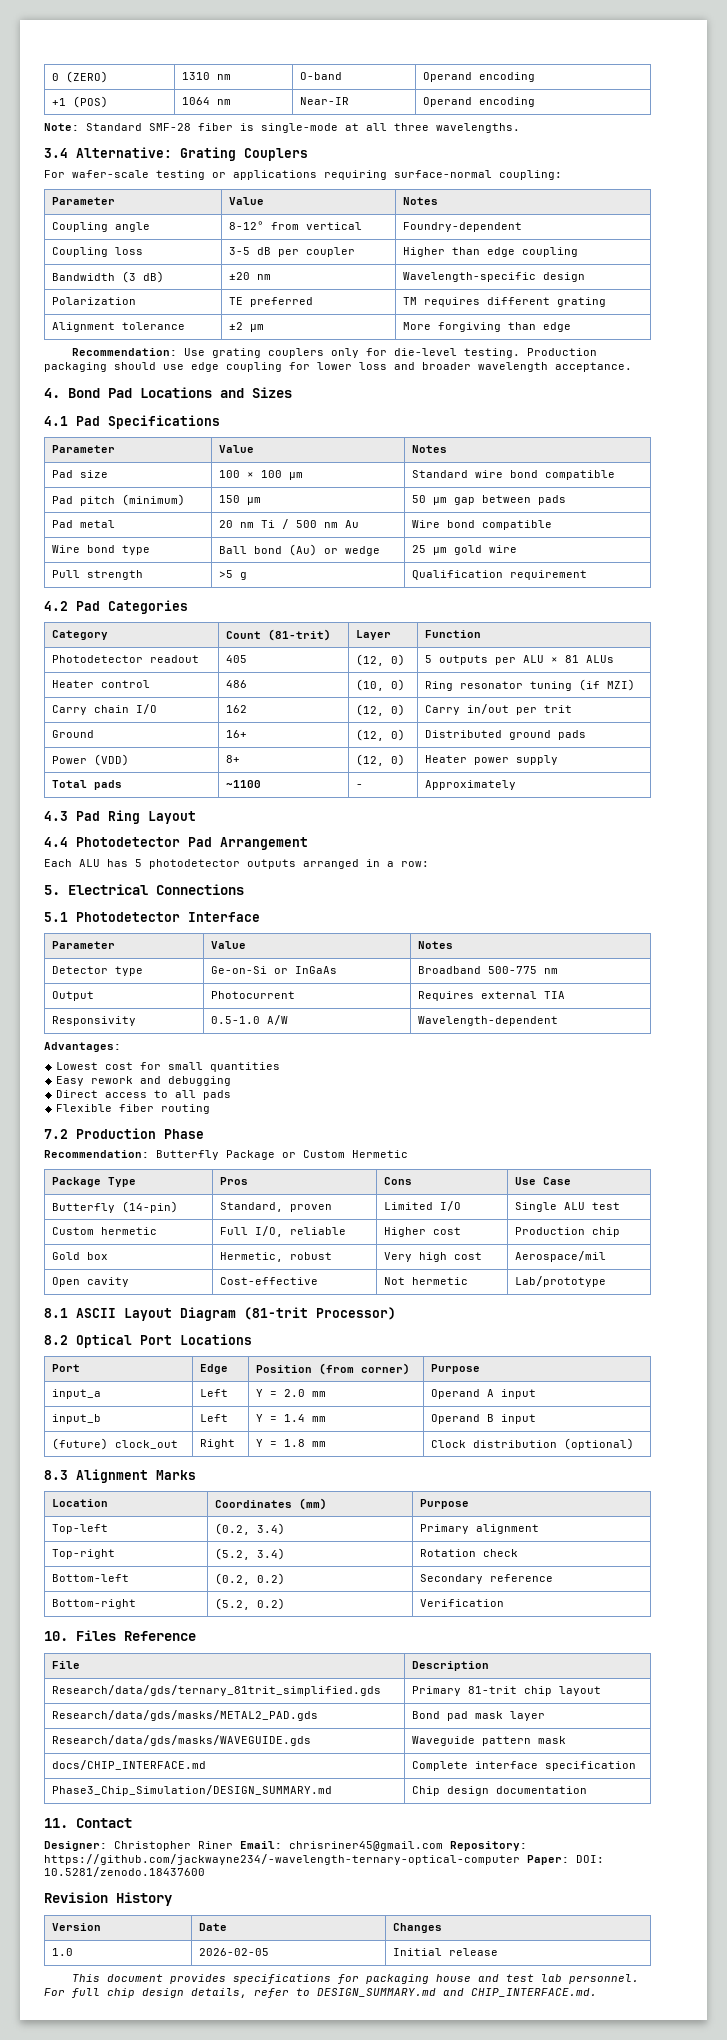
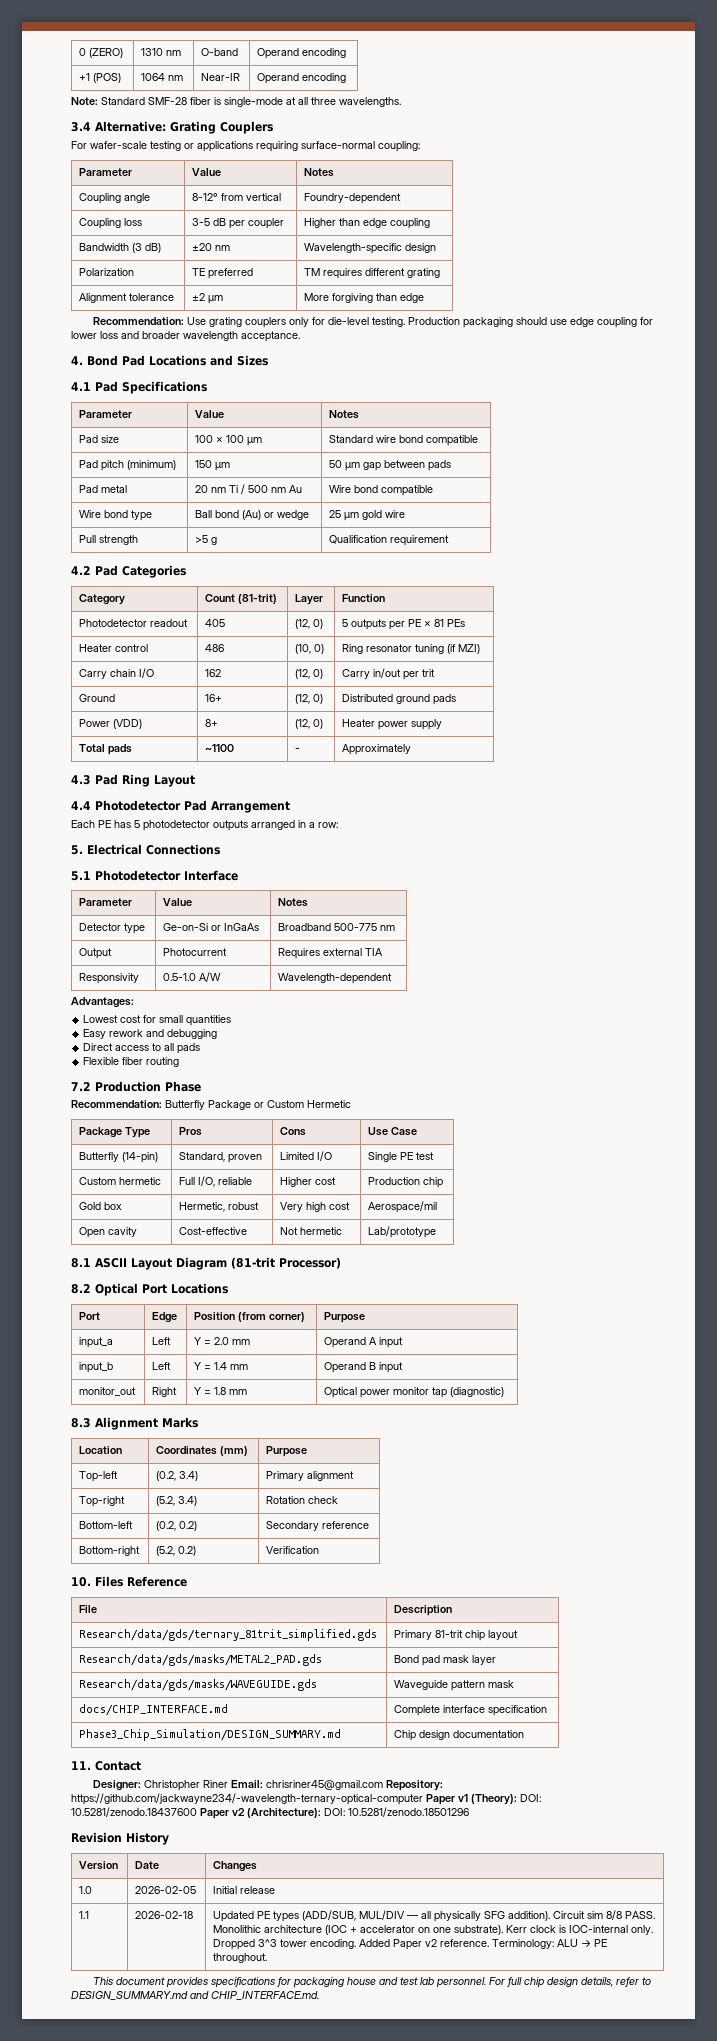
- Photodetector readout | 405 | (12, 0) | 5 outputs per ALU × 81 ALUs
+ Photodetector readout | 405 | (12, 0) | 5 outputs per PE × 81 PEs
- Each ALU has 5 photodetector outputs arranged in a row:
+ Each PE has 5 photodetector outputs arranged in a row:
- Butterfly (14-pin) | Standard, proven | Limited I/O | Single ALU test
+ Butterfly (14-pin) | Standard, proven | Limited I/O | Single PE test
- (future) clock_out | Right | Y = 1.8 mm | Clock distribution (optional)
+ monitor_out | Right | Y = 1.8 mm | Optical power monitor tap (diagnostic)
- Designer: Christopher Riner Email: chrisriner45@gmail.com Repository: https://github.com/jackwayne234/-wavelength-ternary-optical-computer Paper: DOI: 10.5281/zenodo.18437600
+ Designer: Christopher Riner Email: chrisriner45@gmail.com Repository: https://github.com/jackwayne234/-wavelength-ternary-optical-computer Paper v1 (Theory): DOI: 10.5281/zenodo.18437600 Paper v2 (Architecture): DOI: 10.5281/zenodo.18501296
+ 1.1 | 2026-02-18 | Updated PE types (ADD/SUB, MUL/DIV — all physically SFG addition). Circuit sim 8/8 PASS. Monolithic architecture (IOC + accelerator on one substrate). Kerr clock is IOC-internal only. Dropped 3^3 tower encoding. Added Paper v2 reference. Terminology: ALU → PE throughout.

